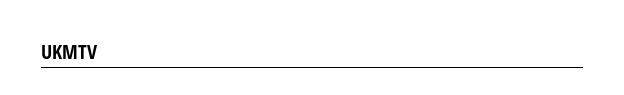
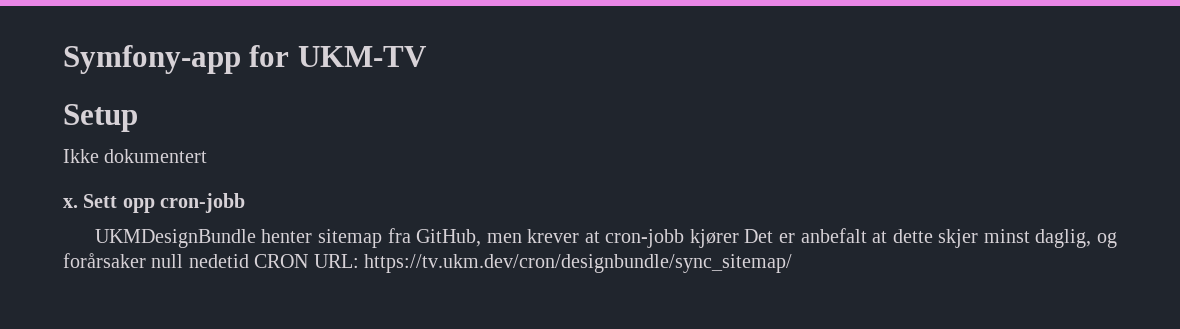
- UKMTV
+ Symfony-app for UKM-TV
+ Setup
+ Ikke dokumentert
+ x. Sett opp cron-jobb
+ UKMDesignBundle henter sitemap fra GitHub, men krever at cron-jobb kjører Det er anbefalt at dette skjer minst daglig, og forårsaker null nedetid CRON URL: https://tv.ukm.dev/cron/designbundle/sync_sitemap/

